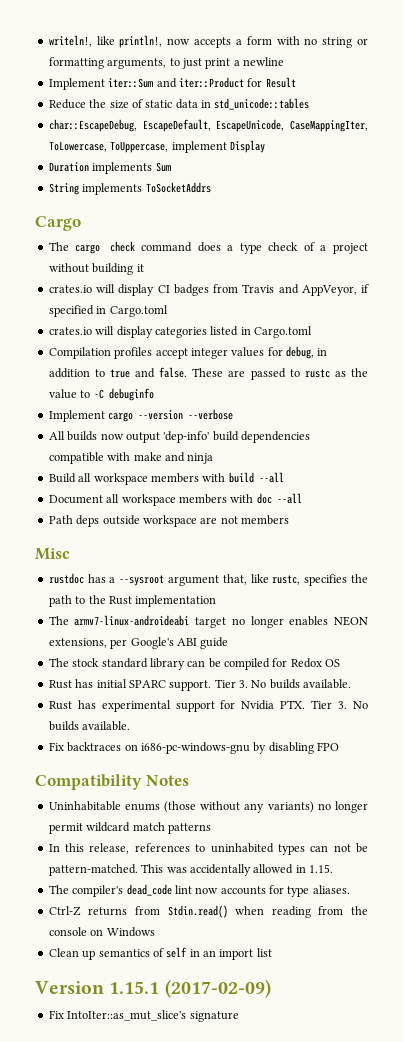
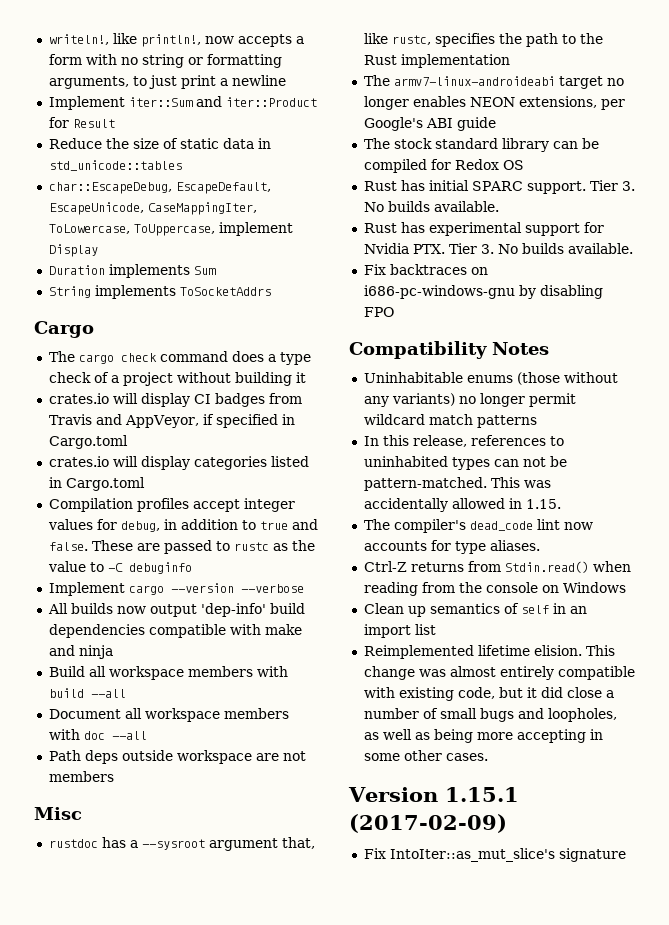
+ Reimplemented lifetime elision. This change was almost entirely compatible with existing code, but it did close a number of small bugs and loopholes, as well as being more accepting in some other cases.

